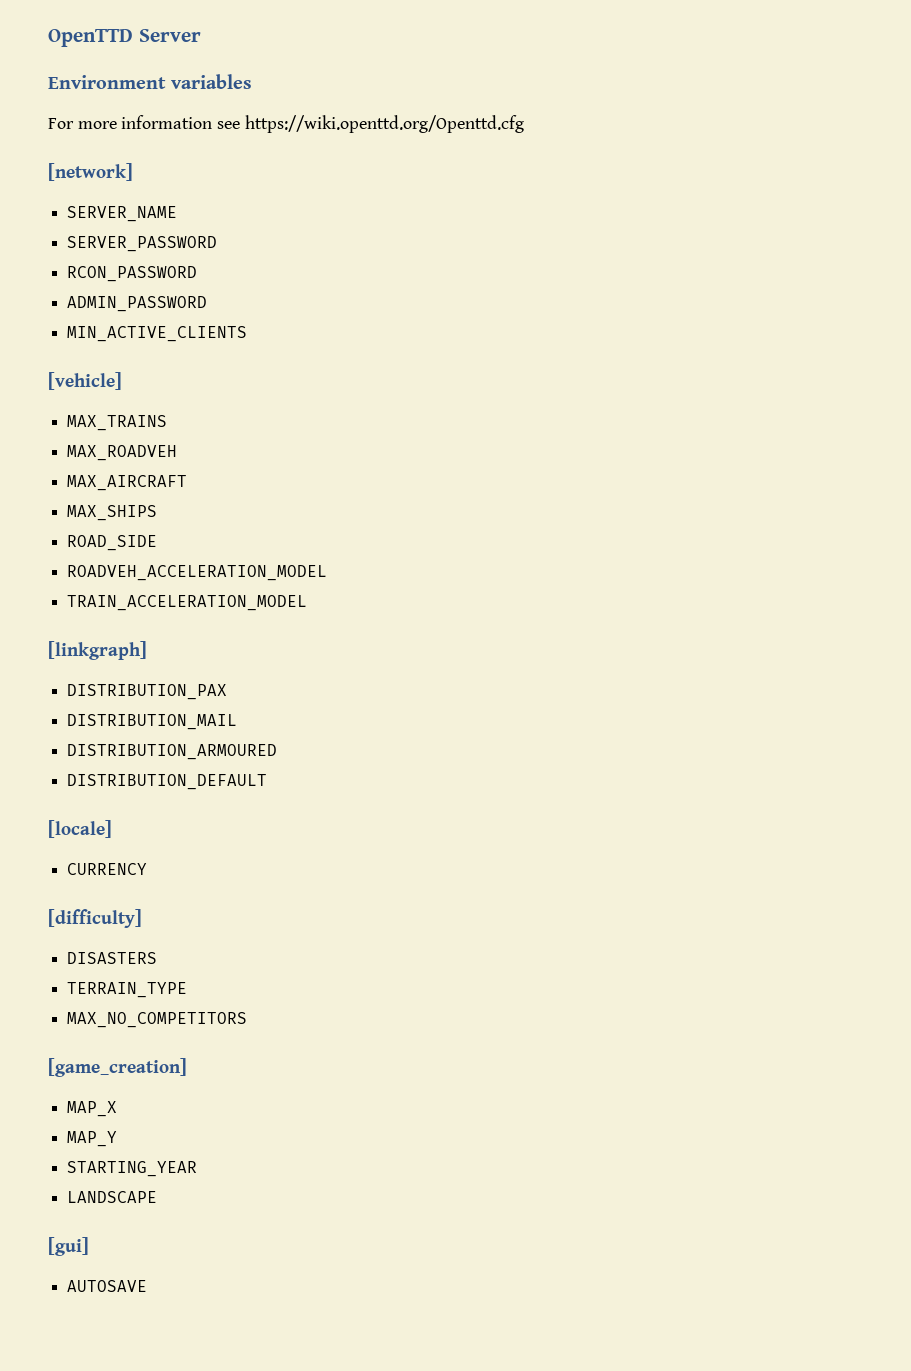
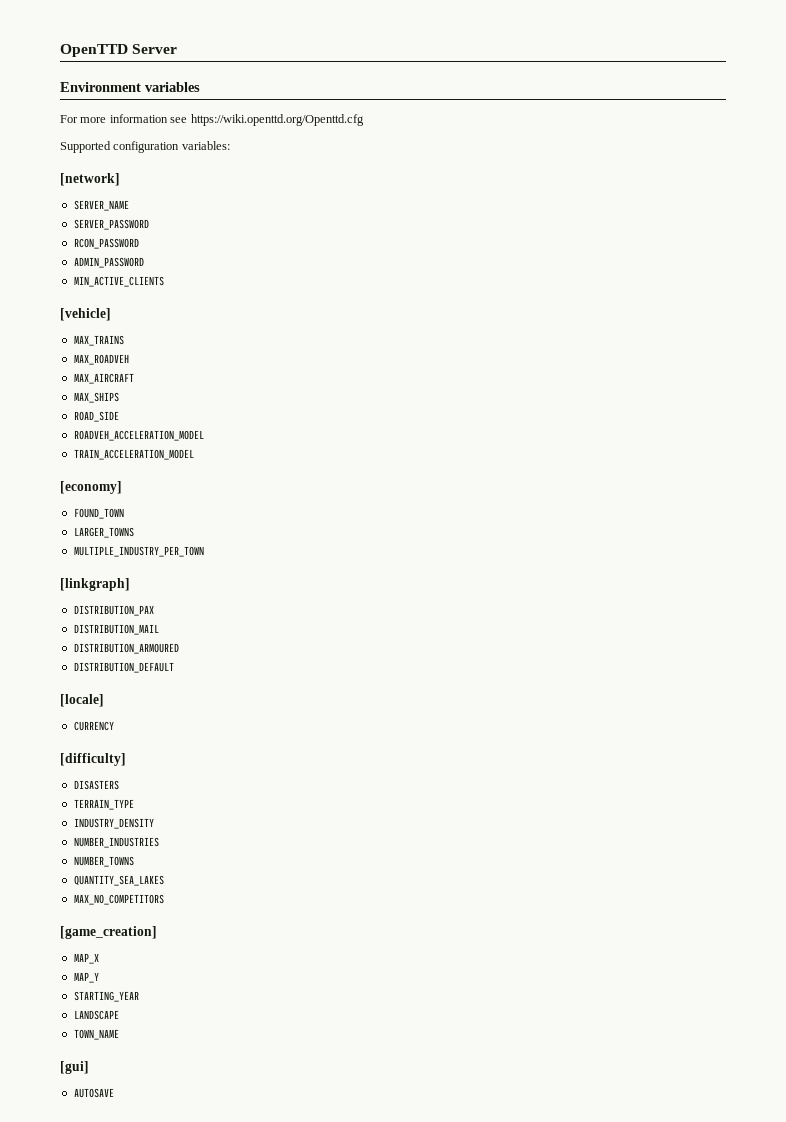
+ Supported configuration variables:
+ [economy]
+ FOUND_TOWN
+ LARGER_TOWNS
+ MULTIPLE_INDUSTRY_PER_TOWN
+ INDUSTRY_DENSITY
+ NUMBER_INDUSTRIES
+ NUMBER_TOWNS
+ QUANTITY_SEA_LAKES
+ TOWN_NAME

